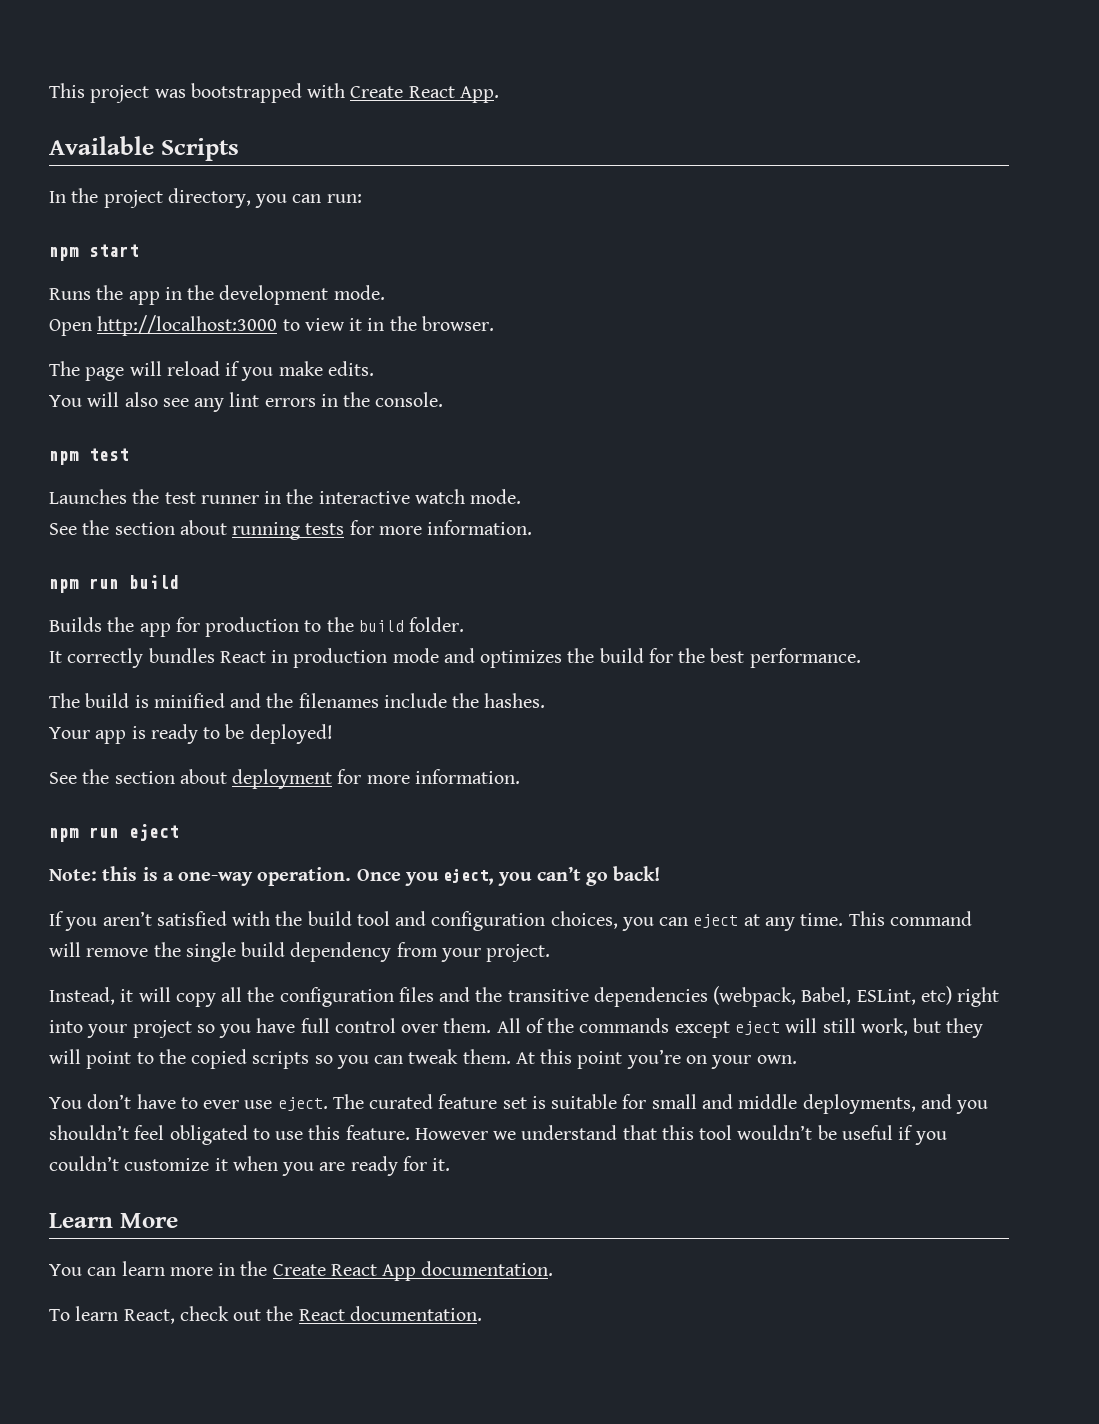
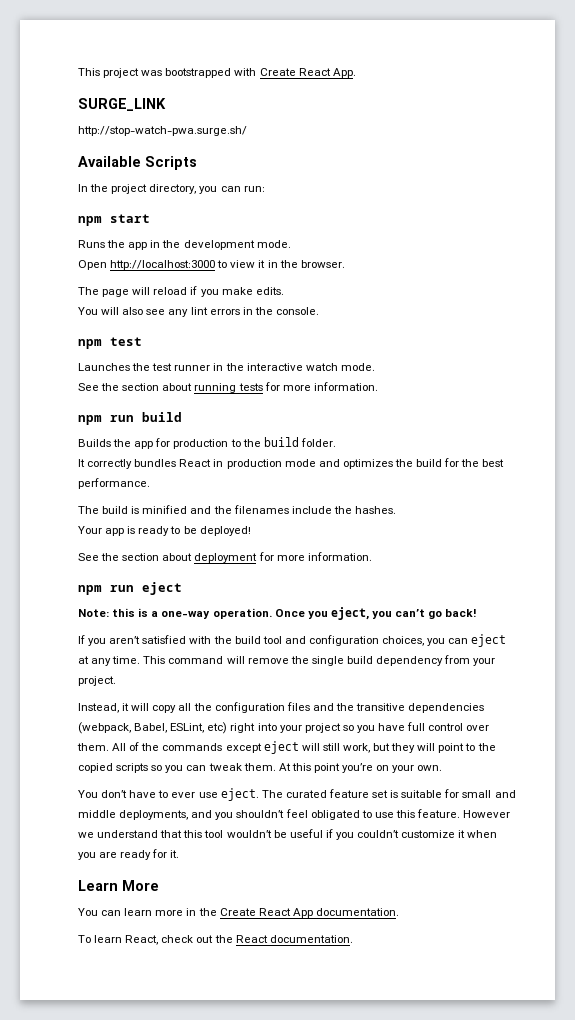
+ SURGE_LINK
+ http://stop-watch-pwa.surge.sh/

